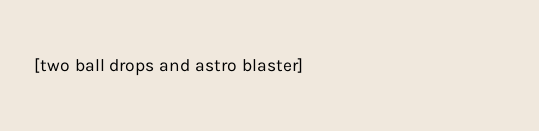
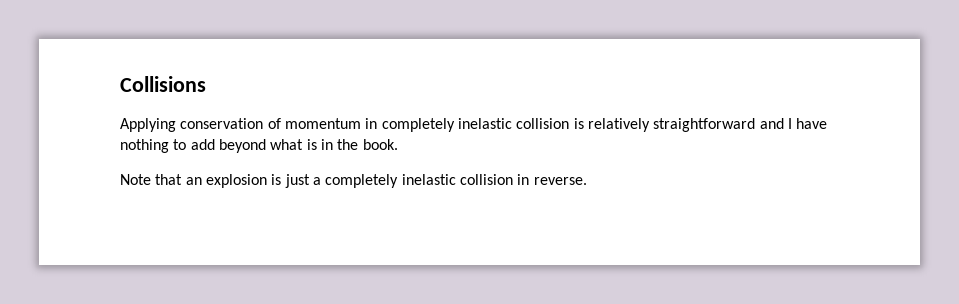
- [two ball drops and astro blaster]
+ Collisions
+ Applying conservation of momentum in completely inelastic collision is relatively straightforward and I have nothing to add beyond what is in the book.
+ Note that an explosion is just a completely inelastic collision in reverse.

